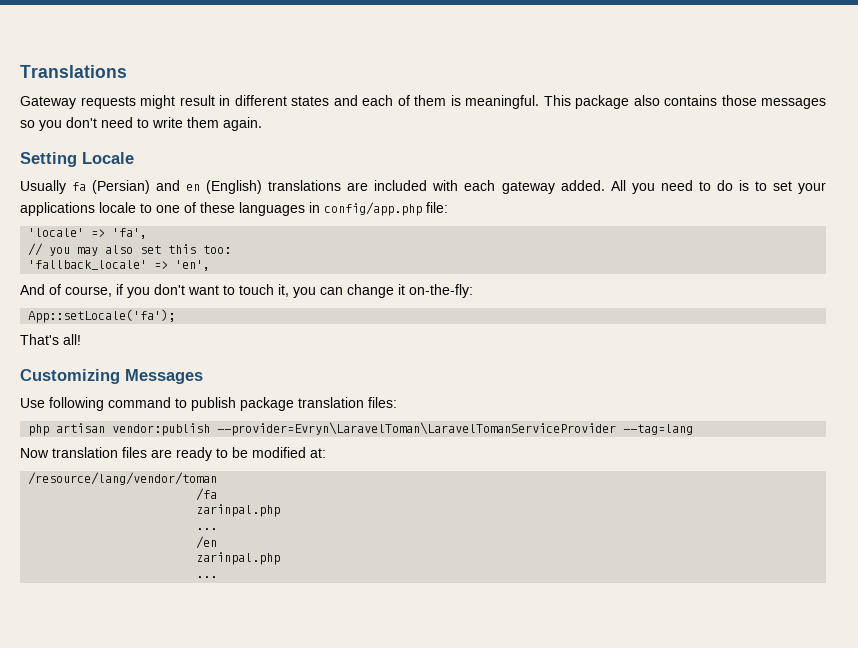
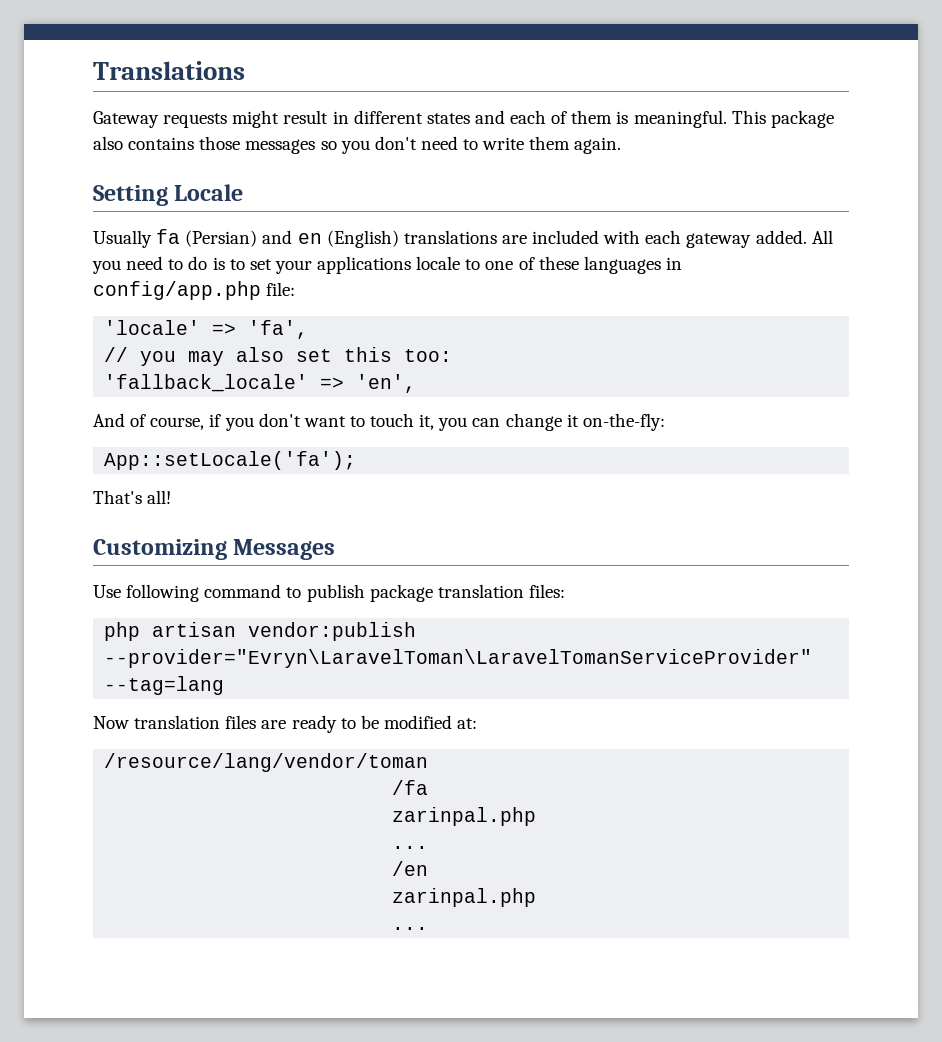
- php artisan vendor:publish --provider=Evryn\LaravelToman\LaravelTomanServiceProvider --tag=lang
+ php artisan vendor:publish --provider="Evryn\LaravelToman\LaravelTomanServiceProvider" --tag=lang

